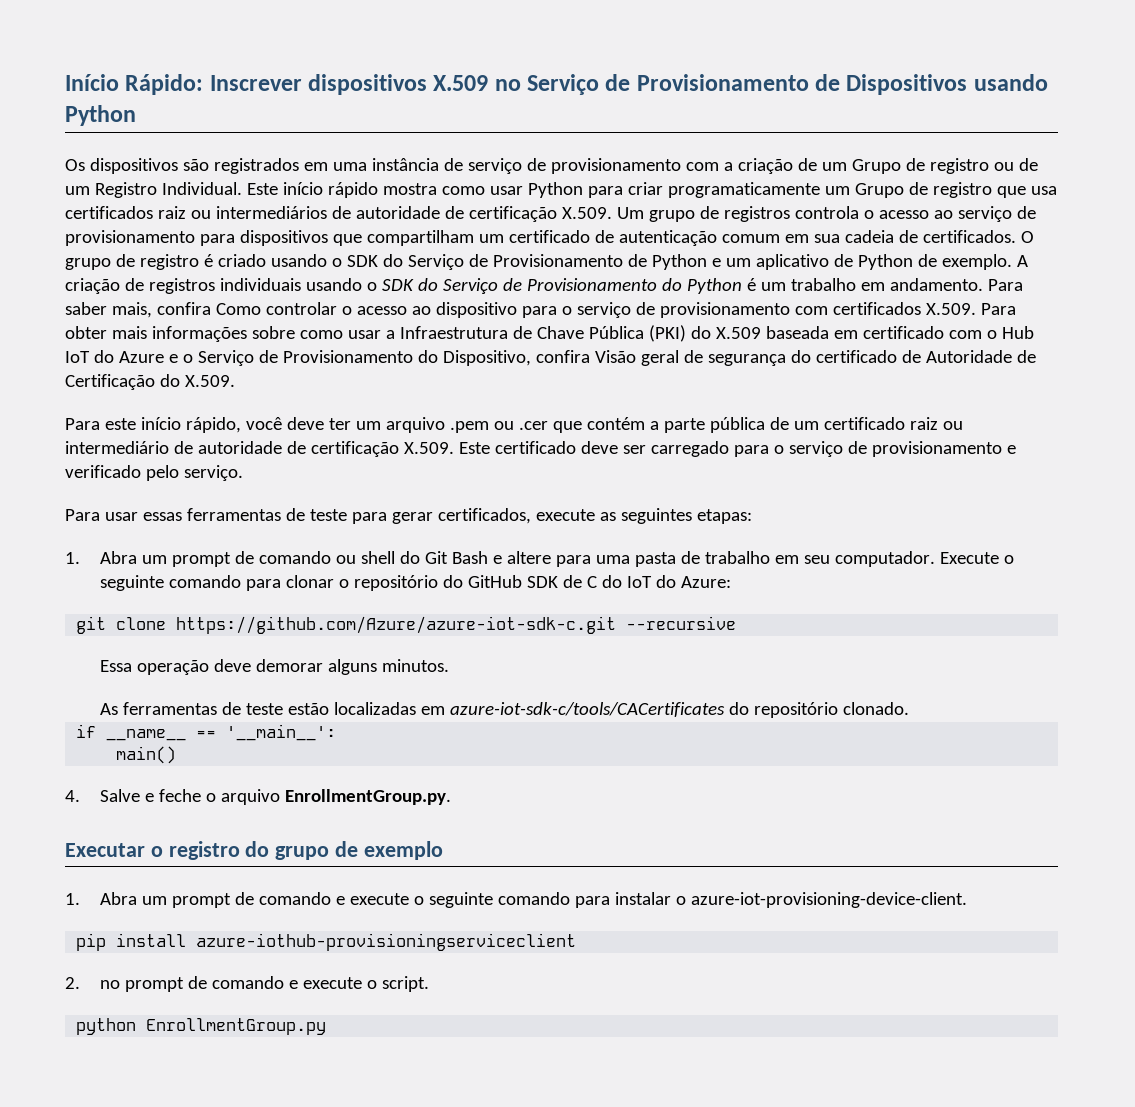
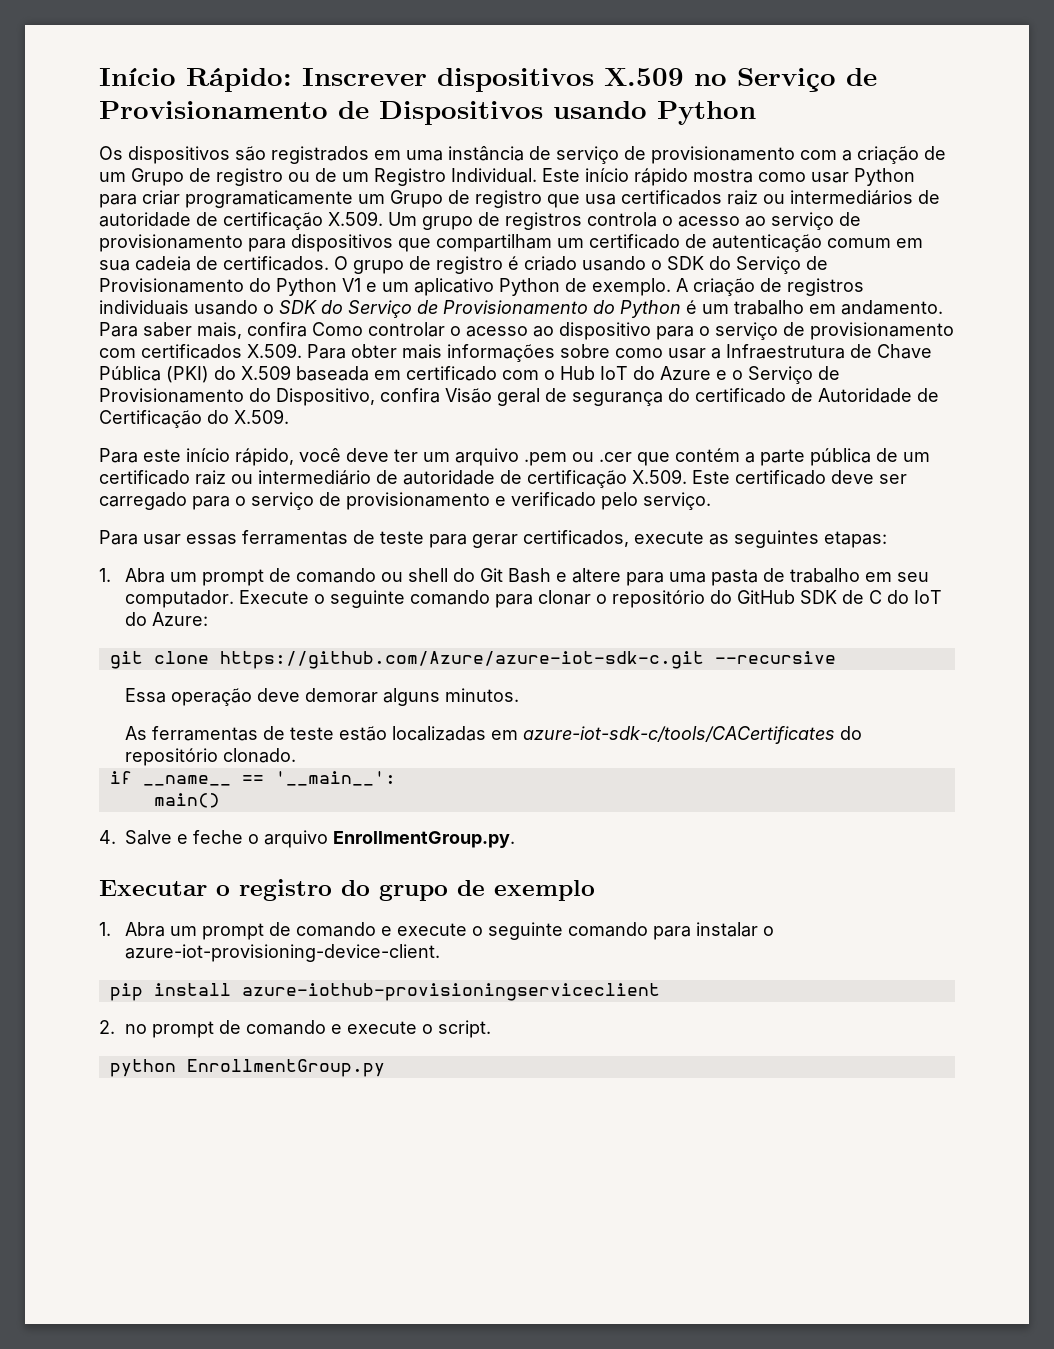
- O grupo de registro é criado usando o SDK do Serviço de Provisionamento de Python e um aplicativo de Python de exemplo.
+ O grupo de registro é criado usando o SDK do Serviço de Provisionamento do Python V1 e um aplicativo Python de exemplo.

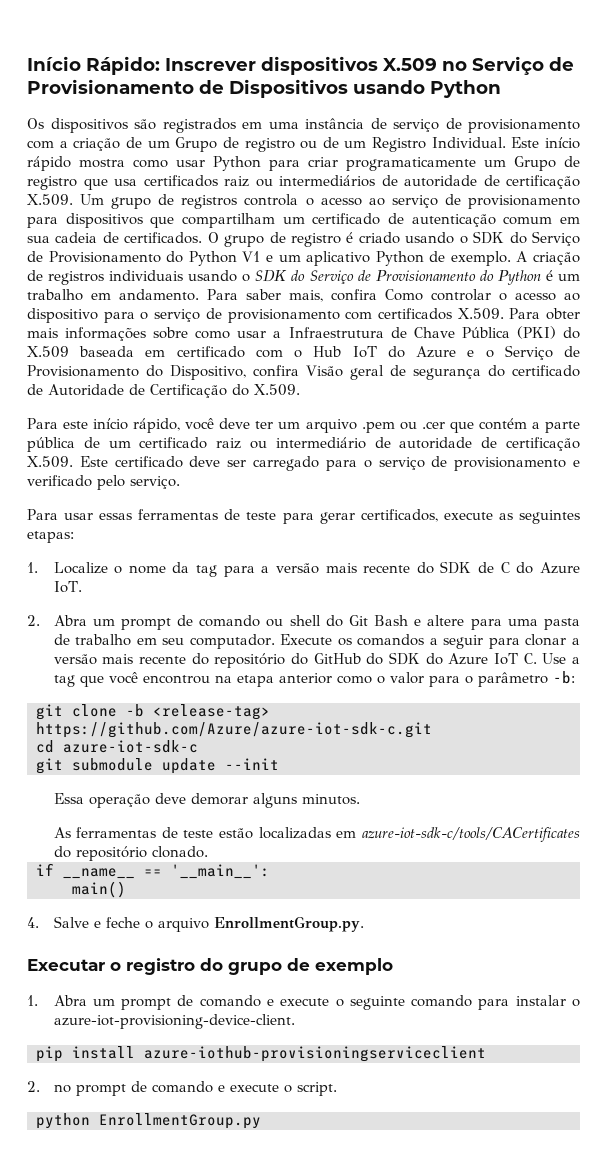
- 1. Abra um prompt de comando ou shell do Git Bash e altere para uma pasta de trabalho em seu computador.
+ 1. Localize o nome da tag para a versão mais recente do SDK de C do Azure IoT.
+ 2. Abra um prompt de comando ou shell do Git Bash e altere para uma pasta de trabalho em seu computador.
- Execute o seguinte comando para clonar o repositório do GitHub SDK de C do IoT do Azure:
+ Execute os comandos a seguir para clonar a versão mais recente do repositório do GitHub do SDK do Azure IoT C. Use a tag que você encontrou na etapa anterior como o valor para o parâmetro -b:
- git clone https://github.com/Azure/azure-iot-sdk-c.git --recursive
+ git clone -b <release-tag> https://github.com/Azure/azure-iot-sdk-c.git
+ cd azure-iot-sdk-c
+ git submodule update --init

